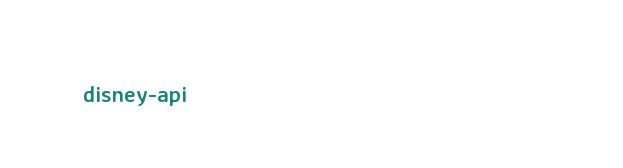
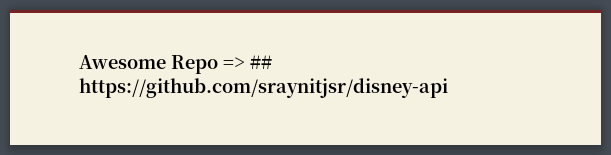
- disney-api
+ Awesome Repo => ## https://github.com/sraynitjsr/disney-api

